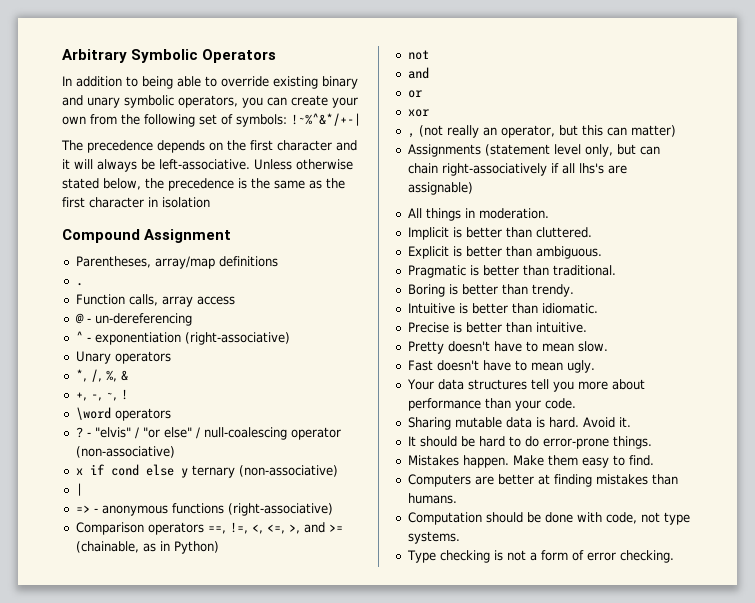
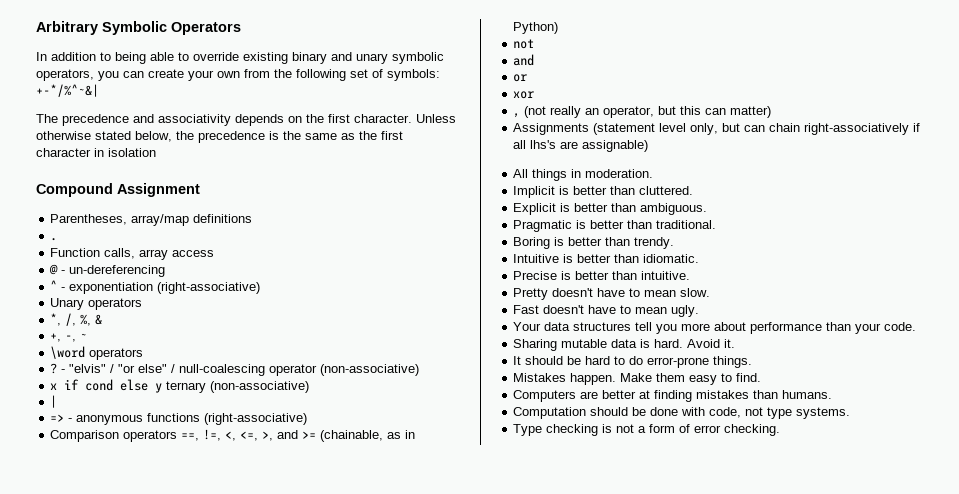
- In addition to being able to override existing binary and unary symbolic operators, you can create your own from the following set of symbols: !~%^&*/+-|
+ In addition to being able to override existing binary and unary symbolic operators, you can create your own from the following set of symbols: +-*/%^~&|
- The precedence depends on the first character and it will always be left-associative.
+ The precedence and associativity depends on the first character.
- +, -, ~, !
+ +, -, ~

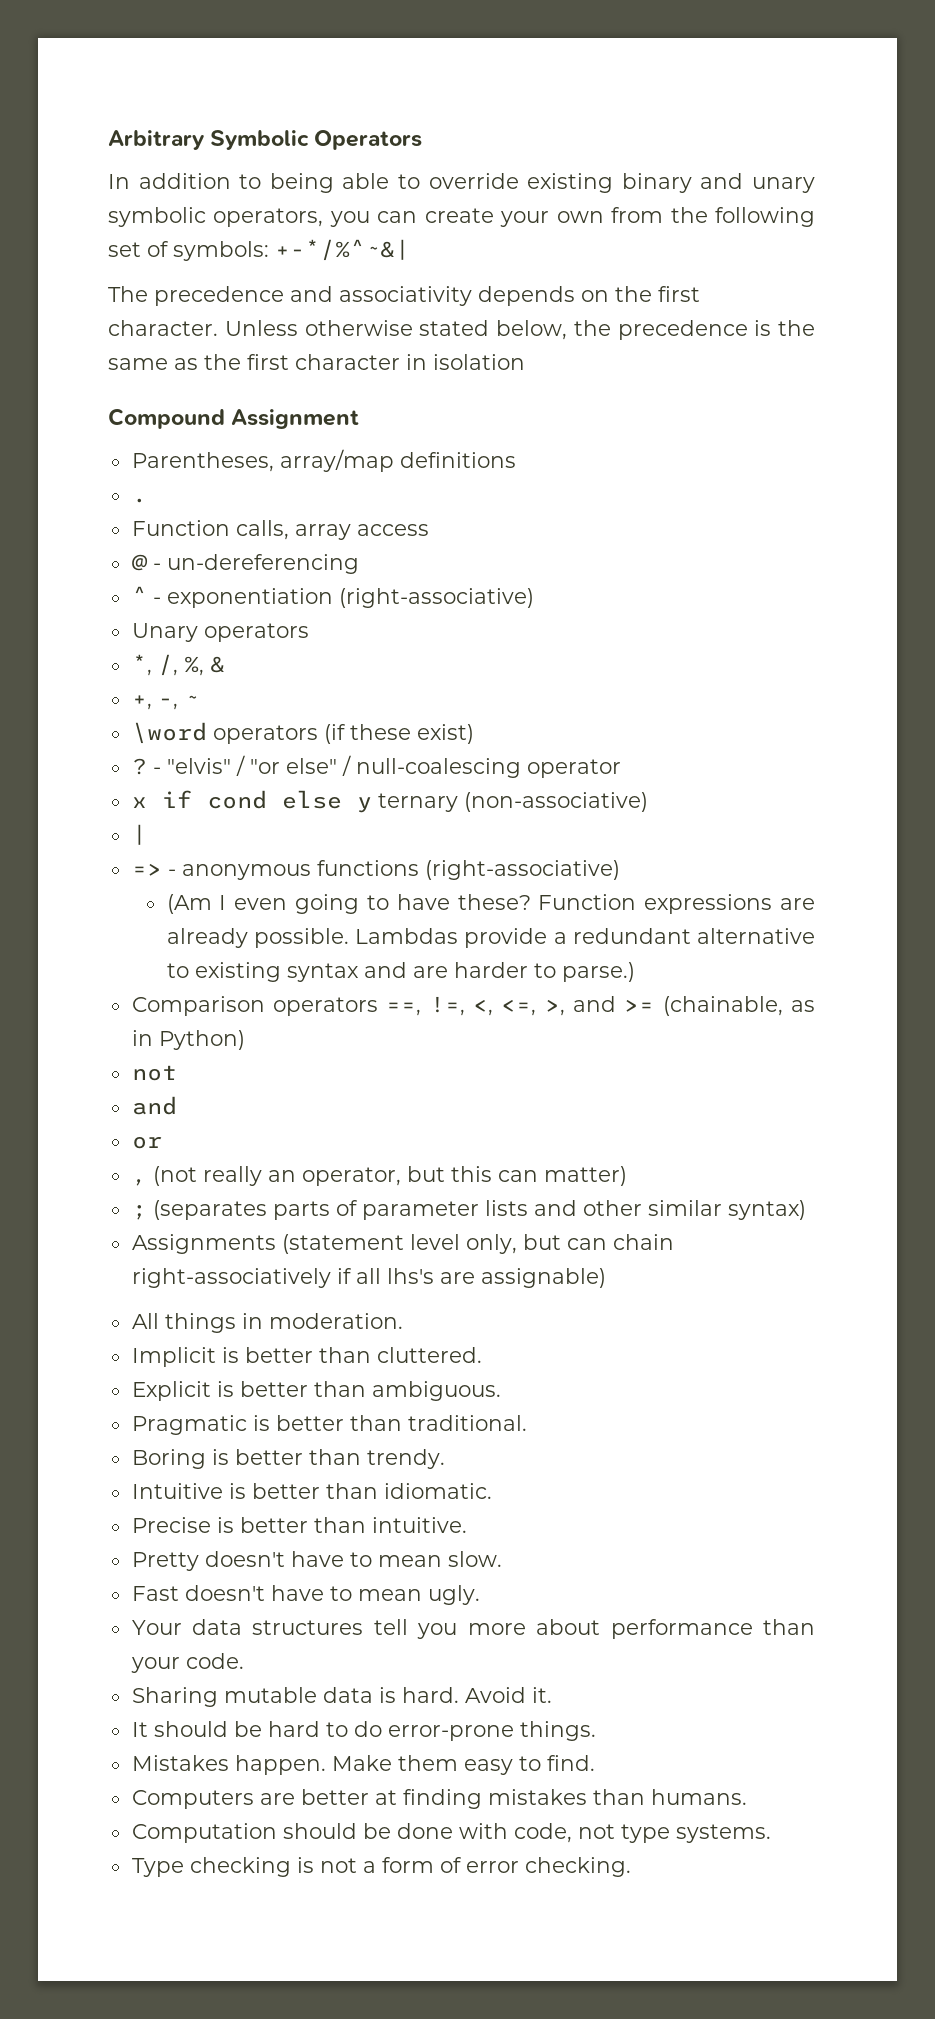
- \word operators
+ \word operators (if these exist)
- - "elvis" / "or else" / null-coalescing operator (non-associative)
+ - "elvis" / "or else" / null-coalescing operator
+ (Am I even going to have these? Function expressions are already possible. Lambdas provide a redundant alternative to existing syntax and are harder to parse.)
- xor
+ ; (separates parts of parameter lists and other similar syntax)

